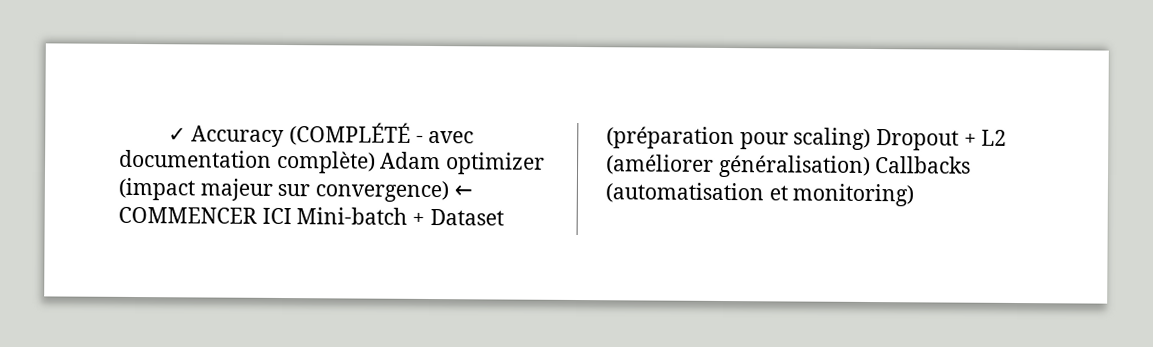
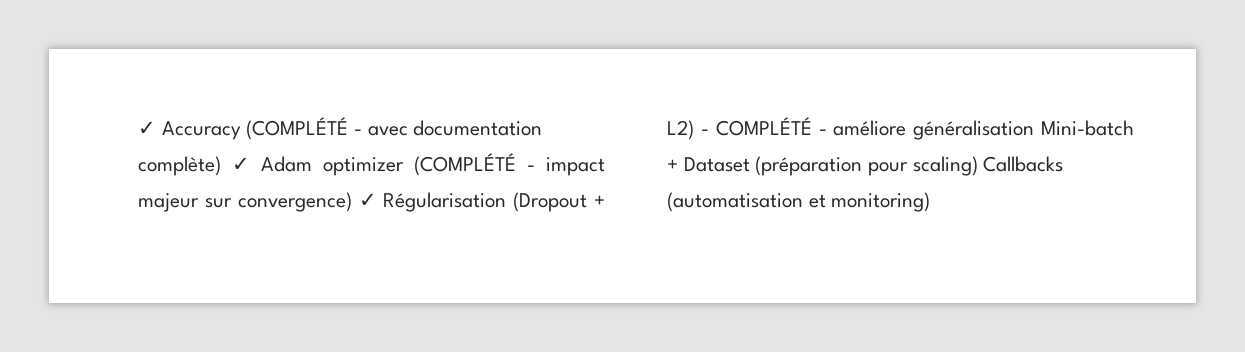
- ✓ Accuracy (COMPLÉTÉ - avec documentation complète) Adam optimizer (impact majeur sur convergence) ← COMMENCER ICI Mini-batch + Dataset (préparation pour scaling) Dropout + L2 (améliorer généralisation) Callbacks (automatisation et monitoring)
+ ✓ Accuracy (COMPLÉTÉ - avec documentation complète) ✓ Adam optimizer (COMPLÉTÉ - impact majeur sur convergence) ✓ Régularisation (Dropout + L2) - COMPLÉTÉ - améliore généralisation Mini-batch + Dataset (préparation pour scaling) Callbacks (automatisation et monitoring)

